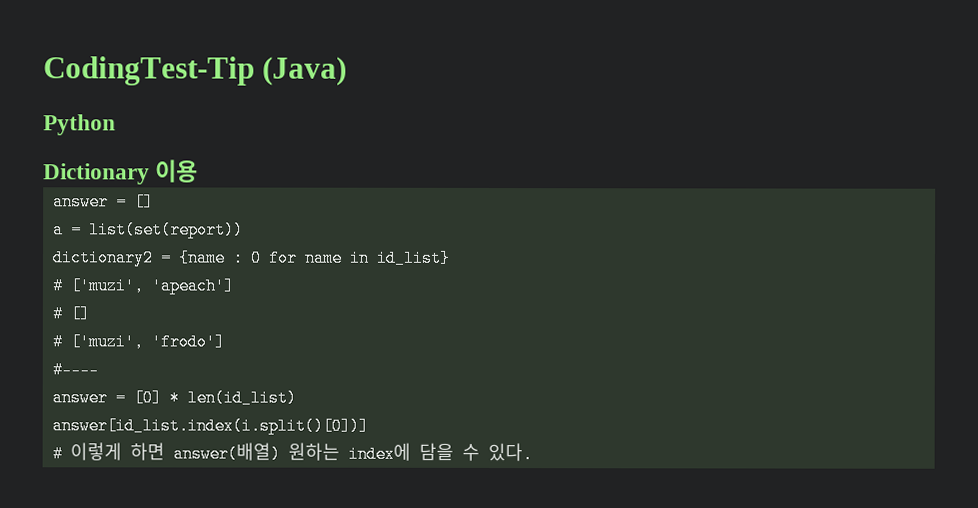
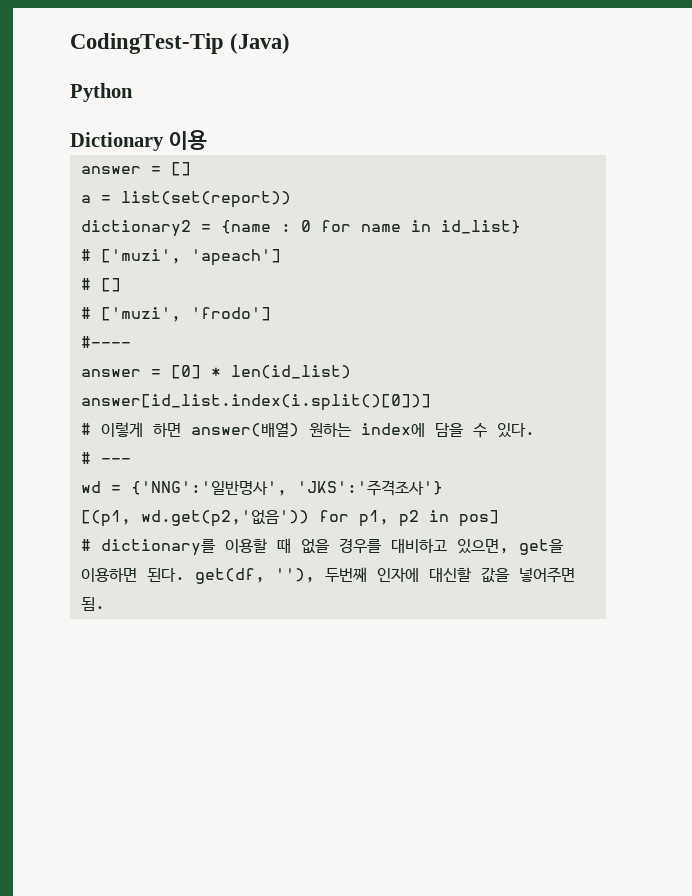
+ # ---
+ wd = {'NNG':'일반명사', 'JKS':'주격조사'}
+ [(p1, wd.get(p2,'없음')) for p1, p2 in pos]
+ # dictionary를 이용할 때 없을 경우를 대비하고 있으면, get을 이용하면 된다. get(df, ''), 두번째 인자에 대신할 값을 넣어주면 됨.

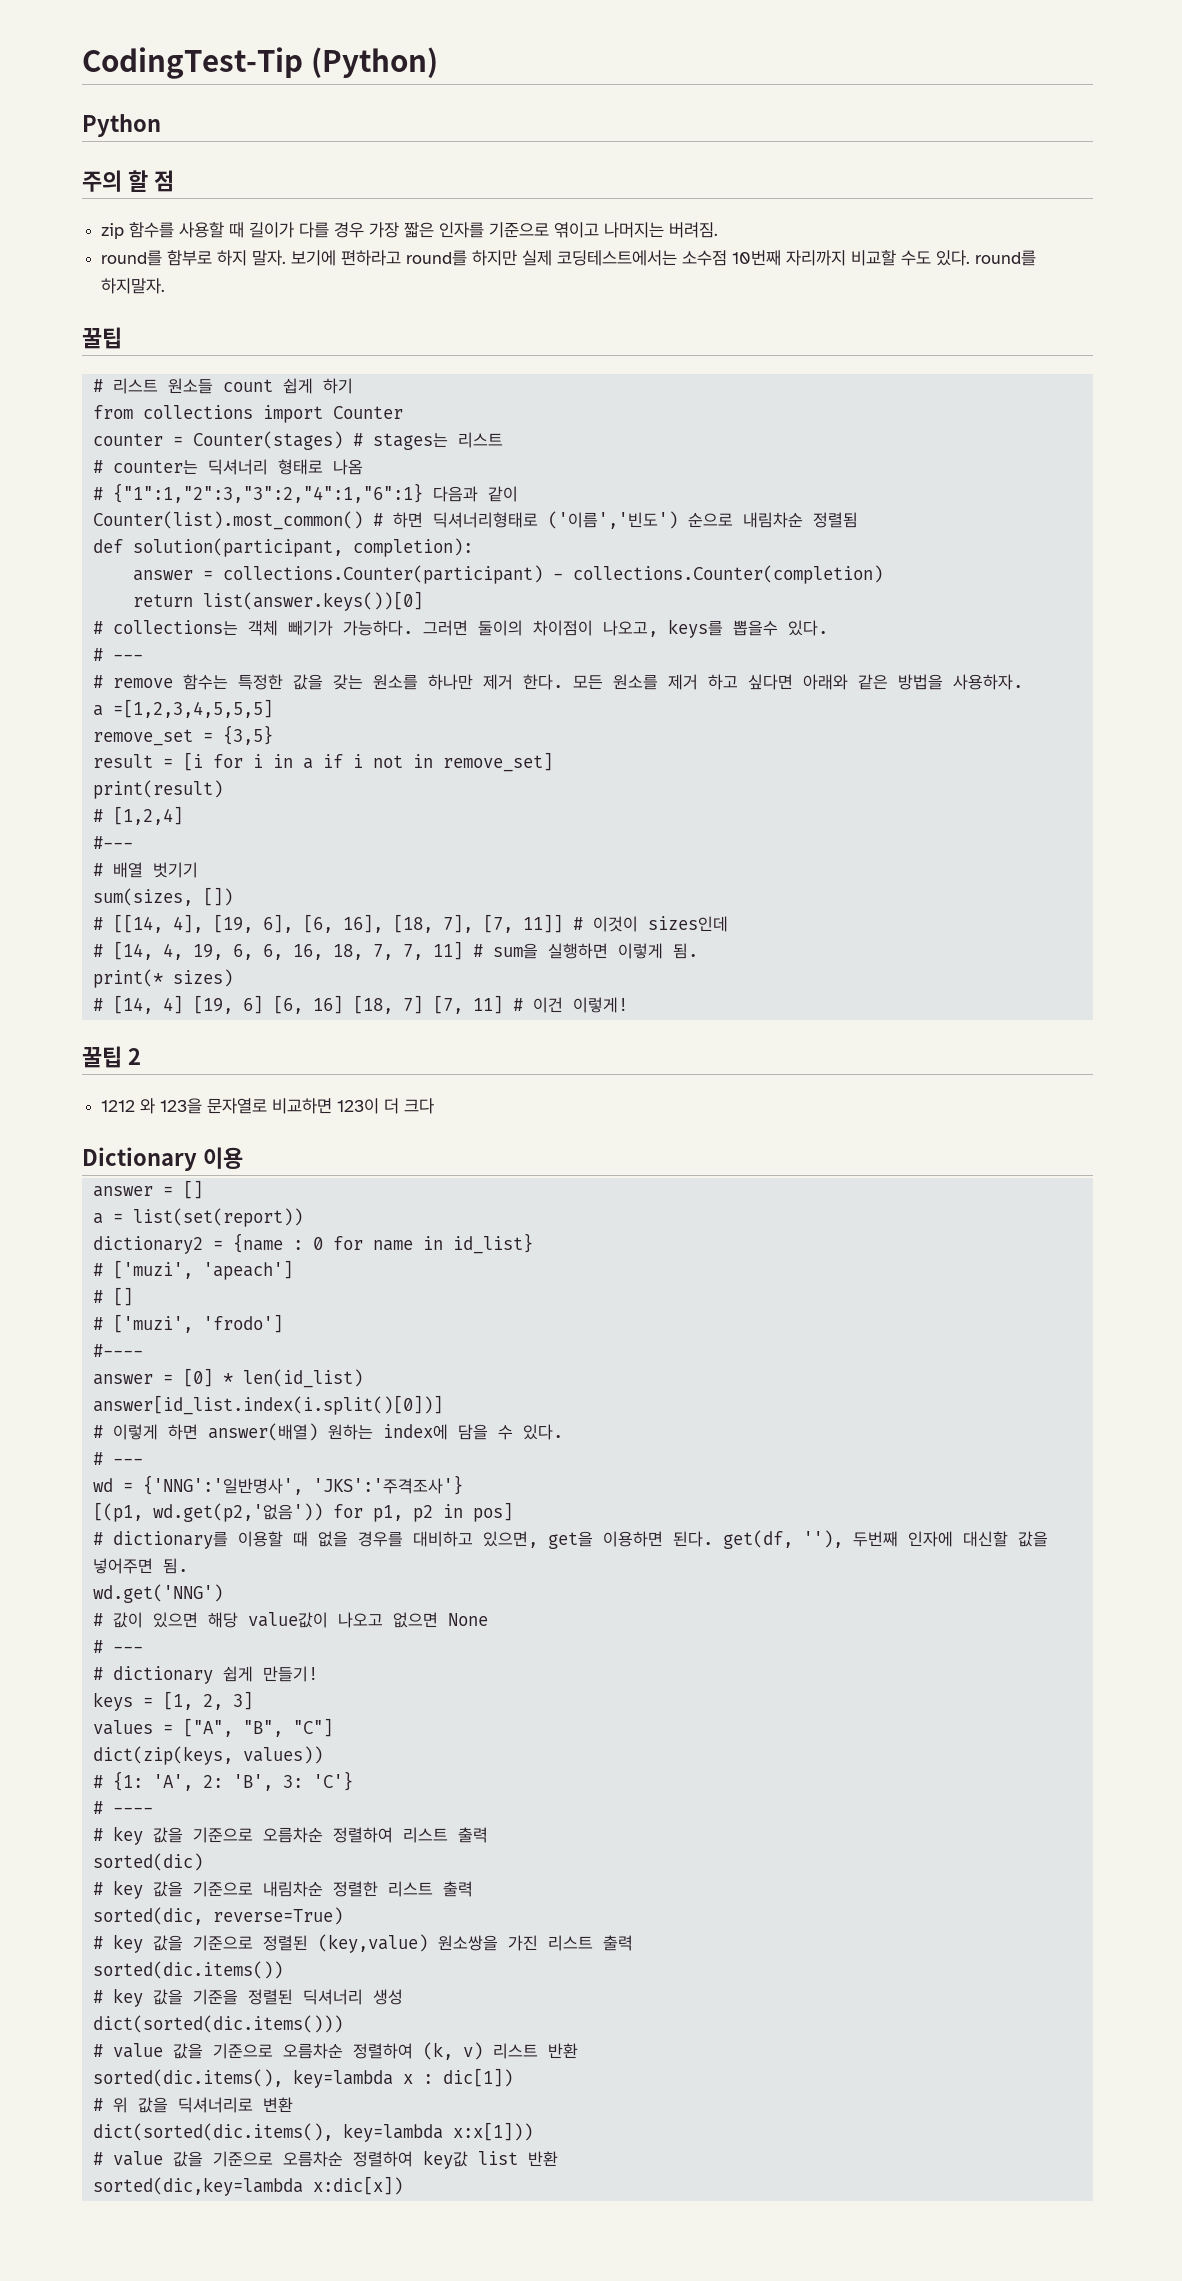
- CodingTest-Tip (Java)
+ CodingTest-Tip (Python)
+ 주의 할 점
+ zip 함수를 사용할 때 길이가 다를 경우 가장 짧은 인자를 기준으로 엮이고 나머지는 버려짐.
+ round를 함부로 하지 말자. 보기에 편하라고 round를 하지만 실제 코딩테스트에서는 소수점 10번째 자리까지 비교할 수도 있다. round를 하지말자.
+ 꿀팁
+ # 리스트 원소들 count 쉽게 하기
+ from collections import Counter
+ counter = Counter(stages) # stages는 리스트
+ # counter는 딕셔너리 형태로 나옴
+ # {"1":1,"2":3,"3":2,"4":1,"6":1} 다음과 같이
+ Counter(list).most_common() # 하면 딕셔너리형태로 ('이름','빈도') 순으로 내림차순 정렬됨
+ def solution(participant, completion):
+ answer = collections.Counter(participant) - collections.Counter(completion)
+ return list(answer.keys())[0]
+ # collections는 객체 빼기가 가능하다. 그러면 둘이의 차이점이 나오고, keys를 뽑을수 있다.
+ # ---
+ # remove 함수는 특정한 값을 갖는 원소를 하나만 제거 한다. 모든 원소를 제거 하고 싶다면 아래와 같은 방법을 사용하자.
+ a =[1,2,3,4,5,5,5]
+ remove_set = {3,5}
+ result = [i for i in a if i not in remove_set]
+ print(result)
+ # [1,2,4]
+ #---
+ # 배열 벗기기
+ sum(sizes, [])
+ # [[14, 4], [19, 6], [6, 16], [18, 7], [7, 11]] # 이것이 sizes인데
+ # [14, 4, 19, 6, 6, 16, 18, 7, 7, 11] # sum을 실행하면 이렇게 됨.
+ print(* sizes)
+ # [14, 4] [19, 6] [6, 16] [18, 7] [7, 11] # 이건 이렇게!
+ 꿀팁 2
+ 1212 와 123을 문자열로 비교하면 123이 더 크다
+ wd.get('NNG')
+ # 값이 있으면 해당 value값이 나오고 없으면 None
+ # ---
+ # dictionary 쉽게 만들기!
+ keys = [1, 2, 3]
+ values = ["A", "B", "C"]
+ dict(zip(keys, values))
+ # {1: 'A', 2: 'B', 3: 'C'}
+ # ----
+ # key 값을 기준으로 오름차순 정렬하여 리스트 출력
+ sorted(dic)
+ # key 값을 기준으로 내림차순 정렬한 리스트 출력
+ sorted(dic, reverse=True)
+ # key 값을 기준으로 정렬된 (key,value) 원소쌍을 가진 리스트 출력
+ sorted(dic.items())
+ # key 값을 기준을 정렬된 딕셔너리 생성
+ dict(sorted(dic.items()))
+ # value 값을 기준으로 오름차순 정렬하여 (k, v) 리스트 반환
+ sorted(dic.items(), key=lambda x : dic[1])
+ # 위 값을 딕셔너리로 변환
+ dict(sorted(dic.items(), key=lambda x:x[1]))
+ # value 값을 기준으로 오름차순 정렬하여 key값 list 반환
+ sorted(dic,key=lambda x:dic[x])

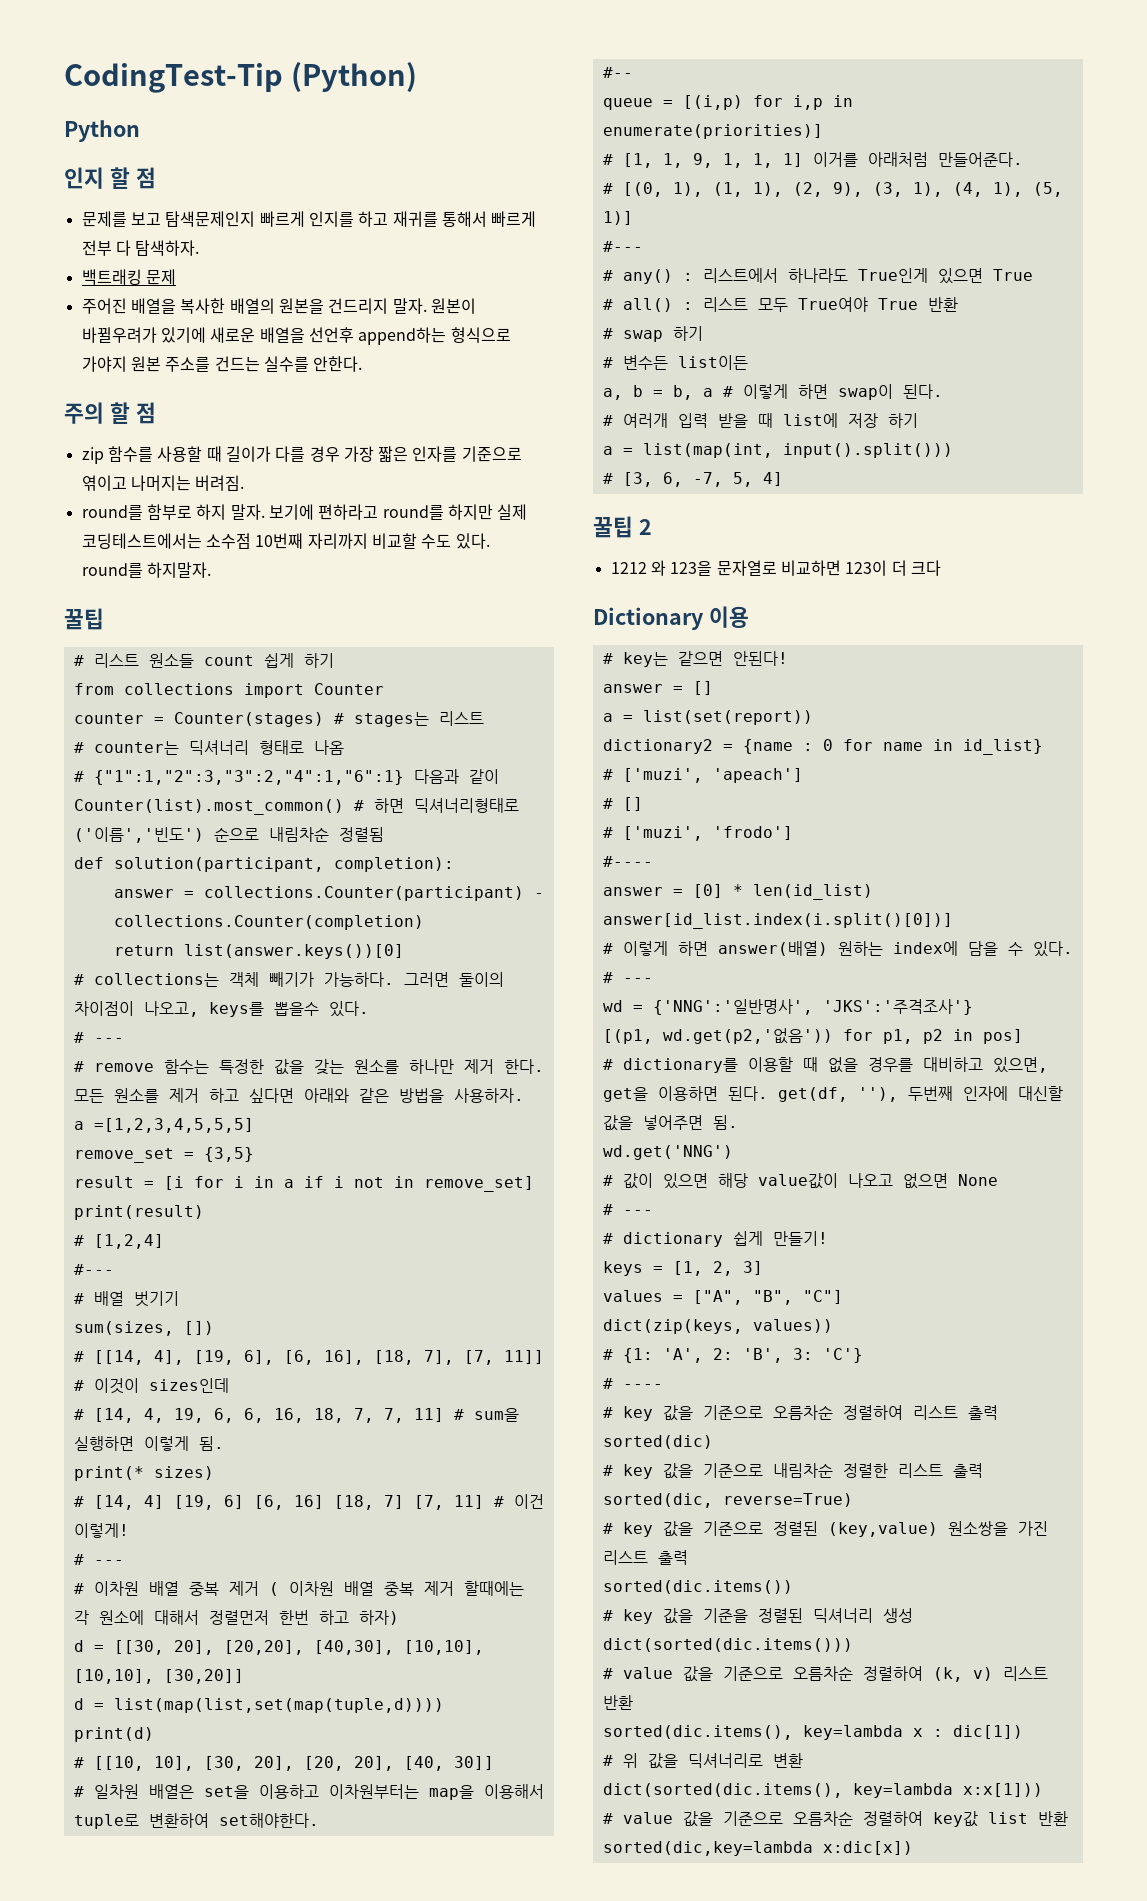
+ 인지 할 점
+ 문제를 보고 탐색문제인지 빠르게 인지를 하고 재귀를 통해서 빠르게 전부 다 탐색하자.
+ 백트래킹 문제
+ 주어진 배열을 복사한 배열의 원본을 건드리지 말자. 원본이 바뀔우려가 있기에 새로운 배열을 선언후 append하는 형식으로 가야지 원본 주소를 건드는 실수를 안한다.
  # [14, 4] [19, 6] [6, 16] [18, 7] [7, 11] # 이건 이렇게!
+ # ---
+ # 이차원 배열 중복 제거 ( 이차원 배열 중복 제거 할때에는 각 원소에 대해서 정렬먼저 한번 하고 하자)
+ d = [[30, 20], [20,20], [40,30], [10,10], [10,10], [30,20]]
+ d = list(map(list,set(map(tuple,d))))
+ print(d)
+ # [[10, 10], [30, 20], [20, 20], [40, 30]]
+ # 일차원 배열은 set을 이용하고 이차원부터는 map을 이용해서 tuple로 변환하여 set해야한다.
+ #--
+ queue = [(i,p) for i,p in enumerate(priorities)]
+ # [1, 1, 9, 1, 1, 1] 이거를 아래처럼 만들어준다.
+ # [(0, 1), (1, 1), (2, 9), (3, 1), (4, 1), (5, 1)]
+ #---
+ # any() : 리스트에서 하나라도 True인게 있으면 True
+ # all() : 리스트 모두 True여야 True 반환
+ # swap 하기
+ # 변수든 list이든
+ a, b = b, a # 이렇게 하면 swap이 된다.
+ # 여러개 입력 받을 때 list에 저장 하기
+ a = list(map(int, input().split()))
+ # [3, 6, -7, 5, 4]
+ # key는 같으면 안된다!

